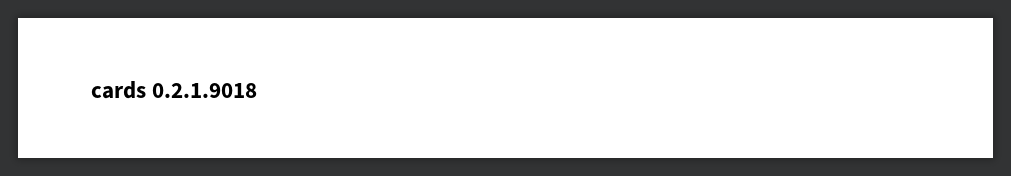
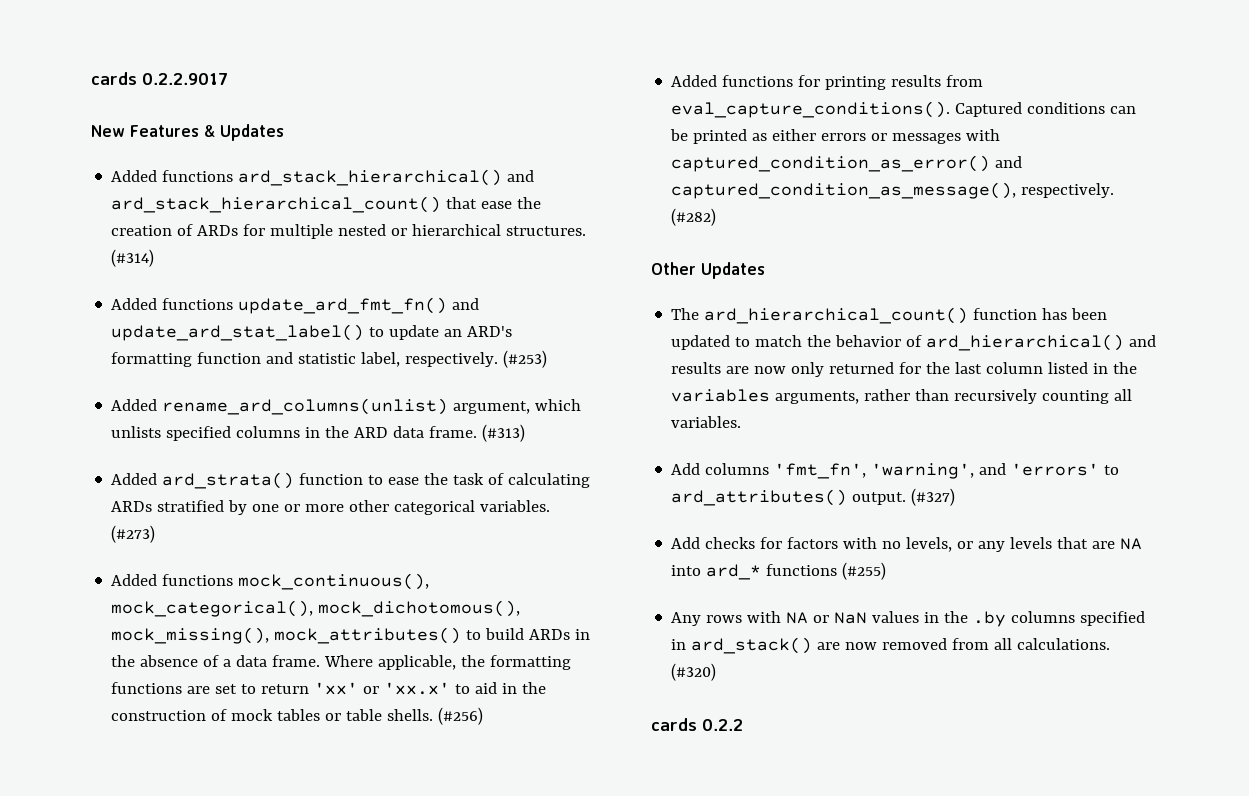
- cards 0.2.1.9018
+ cards 0.2.2.9017
+ New Features & Updates
+ Added functions ard_stack_hierarchical() and ard_stack_hierarchical_count() that ease the creation of ARDs for multiple nested or hierarchical structures. (#314)
+ Added functions update_ard_fmt_fn() and update_ard_stat_label() to update an ARD's formatting function and statistic label, respectively. (#253)
+ Added rename_ard_columns(unlist) argument, which unlists specified columns in the ARD data frame. (#313)
+ Added ard_strata() function to ease the task of calculating ARDs stratified by one or more other categorical variables. (#273)
+ Added functions mock_continuous(), mock_categorical(), mock_dichotomous(), mock_missing(), mock_attributes() to build ARDs in the absence of a data frame. Where applicable, the formatting functions are set to return 'xx' or 'xx.x' to aid in the construction of mock tables or table shells. (#256)
+ Added functions for printing results from eval_capture_conditions(). Captured conditions can be printed as either errors or messages with captured_condition_as_error() and captured_condition_as_message(), respectively. (#282)
+ Other Updates
+ The ard_hierarchical_count() function has been updated to match the behavior of ard_hierarchical() and results are now only returned for the last column listed in the variables arguments, rather than recursively counting all variables.
+ Add columns 'fmt_fn', 'warning', and 'errors' to ard_attributes() output. (#327)
+ Add checks for factors with no levels, or any levels that are NA into ard_* functions (#255)
+ Any rows with NA or NaN values in the .by columns specified in ard_stack() are now removed from all calculations. (#320)
+ cards 0.2.2

